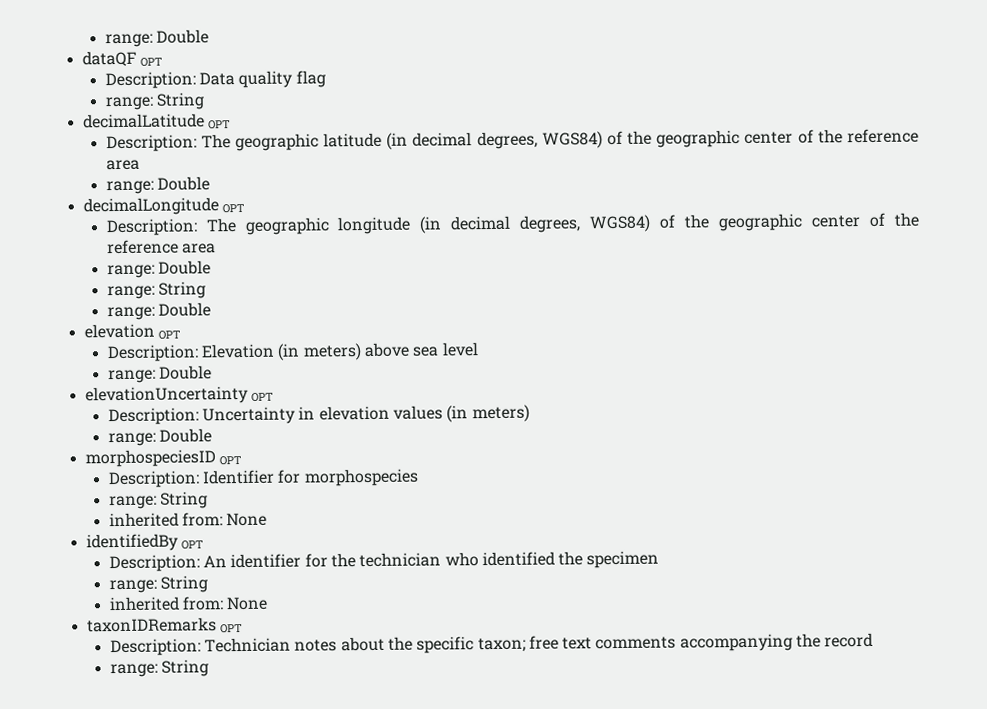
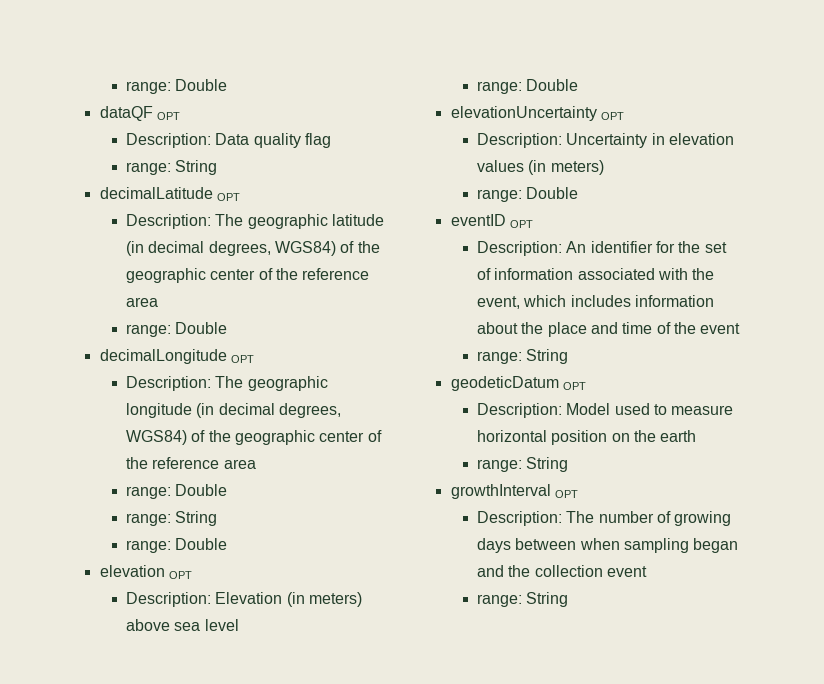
- morphospeciesID OPT
- Description: Identifier for morphospecies
- range: String
- inherited from: None
- identifiedBy OPT
+ eventID OPT
- Description: An identifier for the technician who identified the specimen
+ Description: An identifier for the set of information associated with the event, which includes information about the place and time of the event
  range: String
- inherited from: None
- taxonIDRemarks OPT
- Description: Technician notes about the specific taxon; free text comments accompanying the record
+ geodeticDatum OPT
+ Description: Model used to measure horizontal position on the earth
+ range: String
+ growthInterval OPT
+ Description: The number of growing days between when sampling began and the collection event

